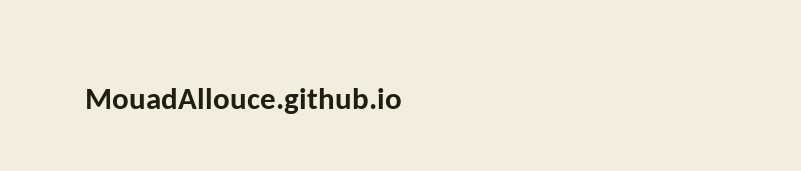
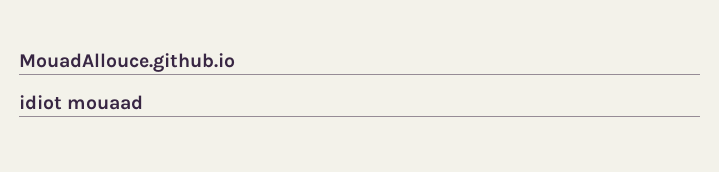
+ idiot mouaad

